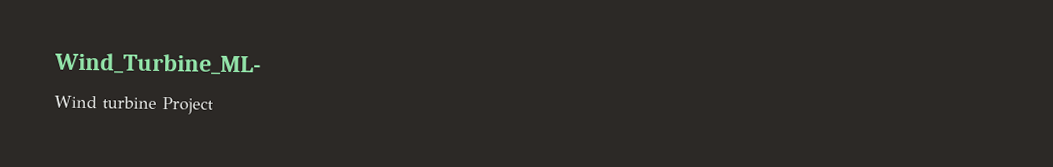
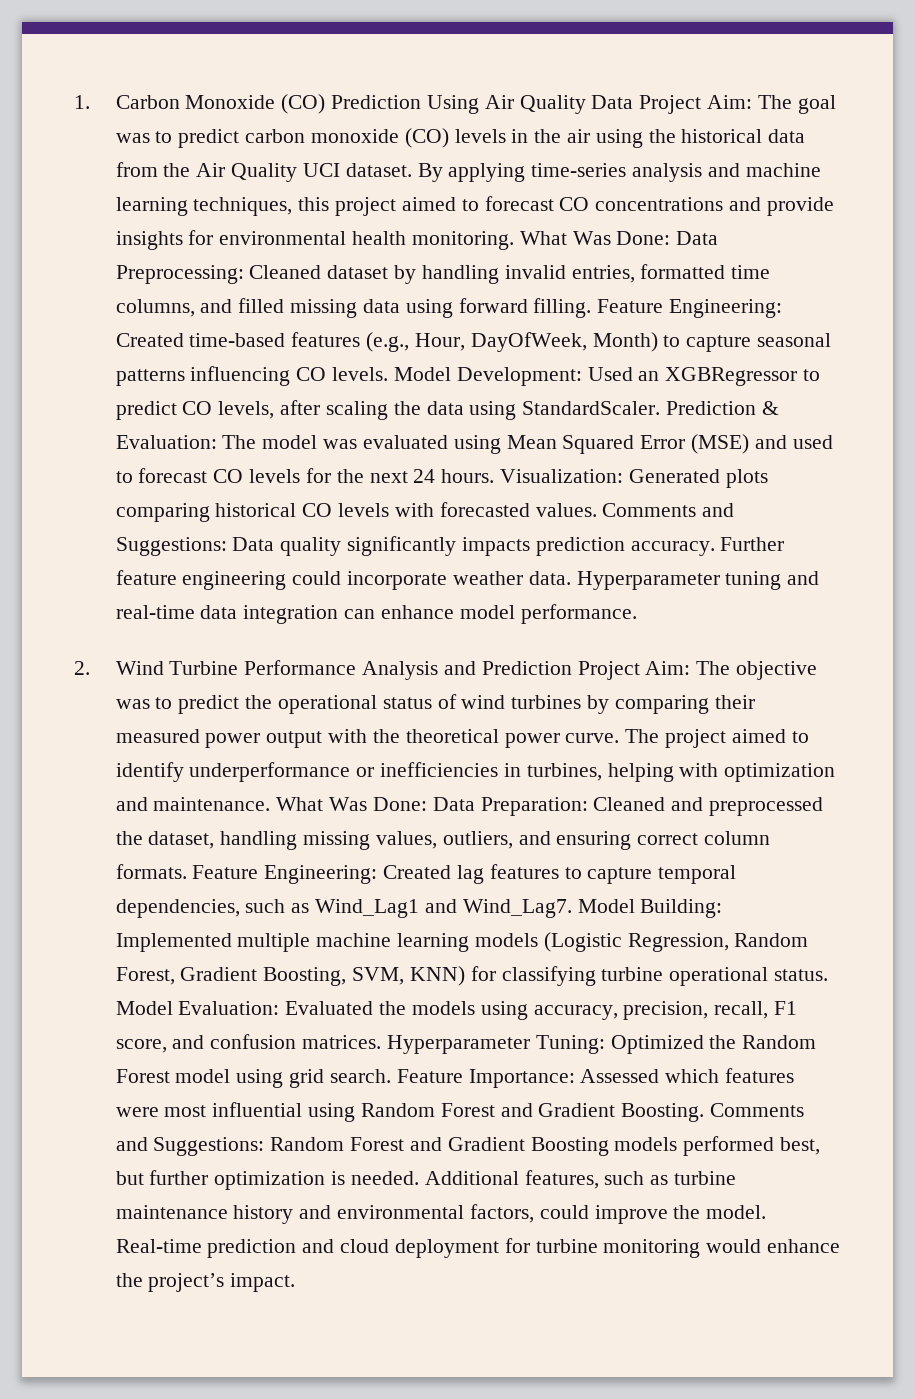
- Wind_Turbine_ML-
- Wind turbine Project
+ 1. Carbon Monoxide (CO) Prediction Using Air Quality Data Project Aim: The goal was to predict carbon monoxide (CO) levels in the air using the historical data from the Air Quality UCI dataset. By applying time-series analysis and machine learning techniques, this project aimed to forecast CO concentrations and provide insights for environmental health monitoring. What Was Done: Data Preprocessing: Cleaned dataset by handling invalid entries, formatted time columns, and filled missing data using forward filling. Feature Engineering: Created time-based features (e.g., Hour, DayOfWeek, Month) to capture seasonal patterns influencing CO levels. Model Development: Used an XGBRegressor to predict CO levels, after scaling the data using StandardScaler. Prediction & Evaluation: The model was evaluated using Mean Squared Error (MSE) and used to forecast CO levels for the next 24 hours. Visualization: Generated plots comparing historical CO levels with forecasted values. Comments and Suggestions: Data quality significantly impacts prediction accuracy. Further feature engineering could incorporate weather data. Hyperparameter tuning and real-time data integration can enhance model performance.
+ 2. Wind Turbine Performance Analysis and Prediction Project Aim: The objective was to predict the operational status of wind turbines by comparing their measured power output with the theoretical power curve. The project aimed to identify underperformance or inefficiencies in turbines, helping with optimization and maintenance. What Was Done: Data Preparation: Cleaned and preprocessed the dataset, handling missing values, outliers, and ensuring correct column formats. Feature Engineering: Created lag features to capture temporal dependencies, such as Wind_Lag1 and Wind_Lag7. Model Building: Implemented multiple machine learning models (Logistic Regression, Random Forest, Gradient Boosting, SVM, KNN) for classifying turbine operational status. Model Evaluation: Evaluated the models using accuracy, precision, recall, F1 score, and confusion matrices. Hyperparameter Tuning: Optimized the Random Forest model using grid search. Feature Importance: Assessed which features were most influential using Random Forest and Gradient Boosting. Comments and Suggestions: Random Forest and Gradient Boosting models performed best, but further optimization is needed. Additional features, such as turbine maintenance history and environmental factors, could improve the model. Real-time prediction and cloud deployment for turbine monitoring would enhance the project’s impact.

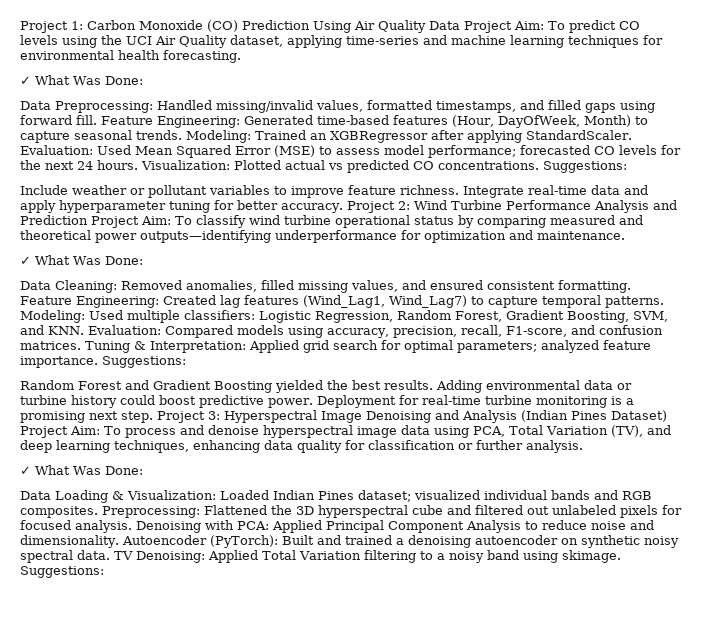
- 1. Carbon Monoxide (CO) Prediction Using Air Quality Data Project Aim: The goal was to predict carbon monoxide (CO) levels in the air using the historical data from the Air Quality UCI dataset. By applying time-series analysis and machine learning techniques, this project aimed to forecast CO concentrations and provide insights for environmental health monitoring. What Was Done: Data Preprocessing: Cleaned dataset by handling invalid entries, formatted time columns, and filled missing data using forward filling. Feature Engineering: Created time-based features (e.g., Hour, DayOfWeek, Month) to capture seasonal patterns influencing CO levels. Model Development: Used an XGBRegressor to predict CO levels, after scaling the data using StandardScaler. Prediction & Evaluation: The model was evaluated using Mean Squared Error (MSE) and used to forecast CO levels for the next 24 hours.
+ Project 1: Carbon Monoxide (CO) Prediction Using Air Quality Data Project Aim: To predict CO levels using the UCI Air Quality dataset, applying time-series and machine learning techniques for environmental health forecasting.
+ ✓ What Was Done:
+ Data Preprocessing: Handled missing/invalid values, formatted timestamps, and filled gaps using forward fill. Feature Engineering: Generated time-based features (Hour, DayOfWeek, Month) to capture seasonal trends. Modeling: Trained an XGBRegressor after applying StandardScaler. Evaluation: Used Mean Squared Error (MSE) to assess model performance; forecasted CO levels for the next 24 hours.
- Visualization: Generated plots comparing historical CO levels with forecasted values. Comments and Suggestions: Data quality significantly impacts prediction accuracy. Further feature engineering could incorporate weather data. Hyperparameter tuning and real-time data integration can enhance model performance.
- 2. Wind Turbine Performance Analysis and Prediction Project Aim: The objective was to predict the operational status of wind turbines by comparing their measured power output with the theoretical power curve. The project aimed to identify underperformance or inefficiencies in turbines, helping with optimization and maintenance. What Was Done: Data Preparation: Cleaned and preprocessed the dataset, handling missing values, outliers, and ensuring correct column formats.
+ Visualization: Plotted actual vs predicted CO concentrations. Suggestions:
+ Include weather or pollutant variables to improve feature richness. Integrate real-time data and apply hyperparameter tuning for better accuracy. Project 2: Wind Turbine Performance Analysis and Prediction Project Aim: To classify wind turbine operational status by comparing measured and theoretical power outputs—identifying underperformance for optimization and maintenance.
+ ✓ What Was Done:
+ Data Cleaning: Removed anomalies, filled missing values, and ensured consistent formatting.
- Feature Engineering: Created lag features to capture temporal dependencies, such as Wind_Lag1 and Wind_Lag7. Model Building: Implemented multiple machine learning models (Logistic Regression, Random Forest, Gradient Boosting, SVM, KNN) for classifying turbine operational status. Model Evaluation: Evaluated the models using accuracy, precision, recall, F1 score, and confusion matrices.
+ Feature Engineering: Created lag features (Wind_Lag1, Wind_Lag7) to capture temporal patterns. Modeling: Used multiple classifiers: Logistic Regression, Random Forest, Gradient Boosting, SVM, and KNN. Evaluation: Compared models using accuracy, precision, recall, F1-score, and confusion matrices.
- Hyperparameter Tuning: Optimized the Random Forest model using grid search. Feature Importance: Assessed which features were most influential using Random Forest and Gradient Boosting. Comments and Suggestions: Random Forest and Gradient Boosting models performed best, but further optimization is needed. Additional features, such as turbine maintenance history and environmental factors, could improve the model. Real-time prediction and cloud deployment for turbine monitoring would enhance the project’s impact.
+ Tuning & Interpretation: Applied grid search for optimal parameters; analyzed feature importance. Suggestions:
+ Random Forest and Gradient Boosting yielded the best results. Adding environmental data or turbine history could boost predictive power. Deployment for real-time turbine monitoring is a promising next step. Project 3: Hyperspectral Image Denoising and Analysis (Indian Pines Dataset) Project Aim: To process and denoise hyperspectral image data using PCA, Total Variation (TV), and deep learning techniques, enhancing data quality for classification or further analysis.
+ ✓ What Was Done:
+ Data Loading & Visualization: Loaded Indian Pines dataset; visualized individual bands and RGB composites. Preprocessing: Flattened the 3D hyperspectral cube and filtered out unlabeled pixels for focused analysis. Denoising with PCA: Applied Principal Component Analysis to reduce noise and dimensionality. Autoencoder (PyTorch): Built and trained a denoising autoencoder on synthetic noisy spectral data. TV Denoising: Applied Total Variation filtering to a noisy band using skimage. Suggestions:

